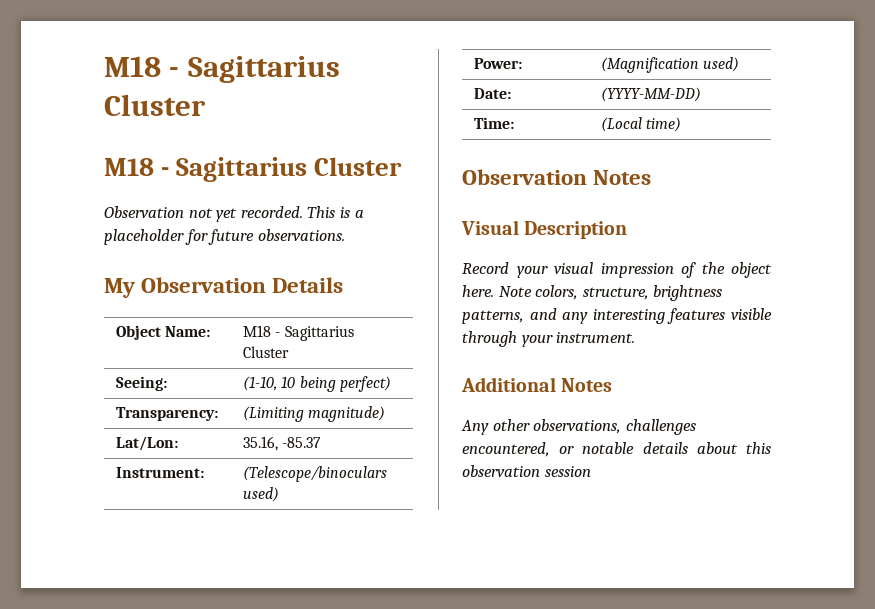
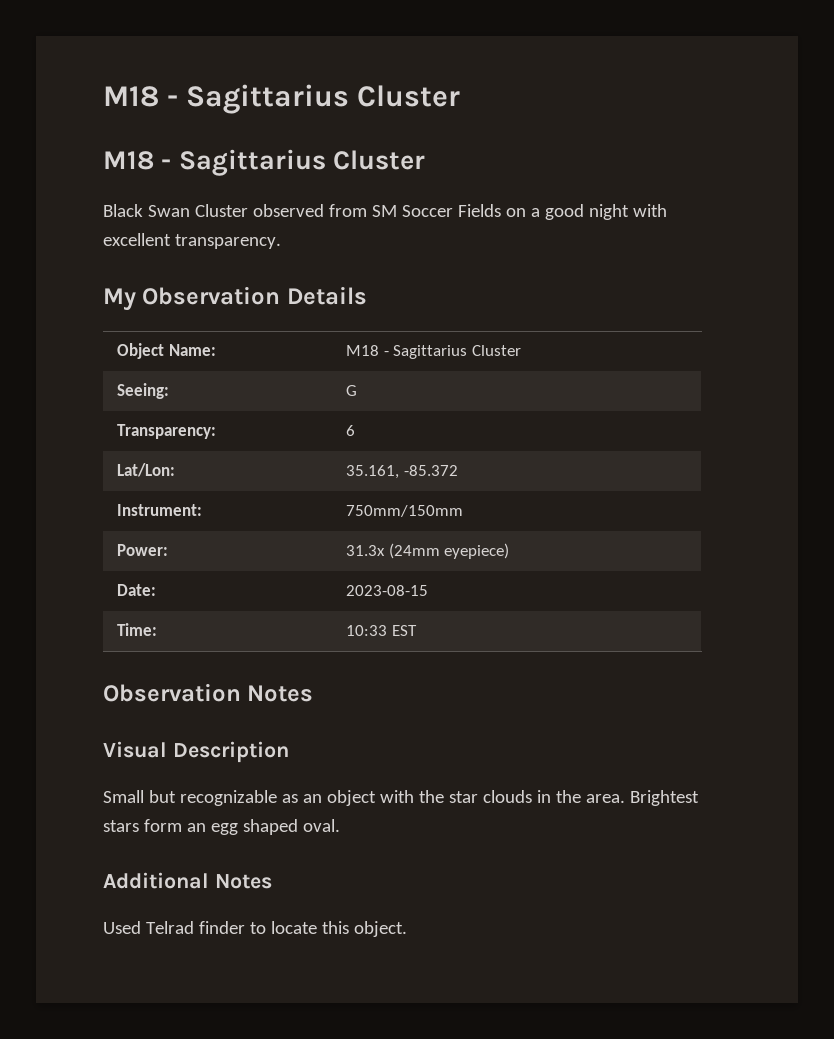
- Observation not yet recorded. This is a placeholder for future observations.
+ Black Swan Cluster observed from SM Soccer Fields on a good night with excellent transparency.
- Seeing: | (1-10, 10 being perfect)
+ Seeing: | G
- Transparency: | (Limiting magnitude)
+ Transparency: | 6
- Lat/Lon: | 35.16, -85.37
+ Lat/Lon: | 35.161, -85.372
- Instrument: | (Telescope/binoculars used)
+ Instrument: | 750mm/150mm
- Power: | (Magnification used)
+ Power: | 31.3x (24mm eyepiece)
- Date: | (YYYY-MM-DD)
+ Date: | 2023-08-15
- Time: | (Local time)
+ Time: | 10:33 EST
- Record your visual impression of the object here. Note colors, structure, brightness patterns, and any interesting features visible through your instrument.
+ Small but recognizable as an object with the star clouds in the area. Brightest stars form an egg shaped oval.
  Additional Notes
- Any other observations, challenges encountered, or notable details about this observation session
+ Used Telrad finder to locate this object.

